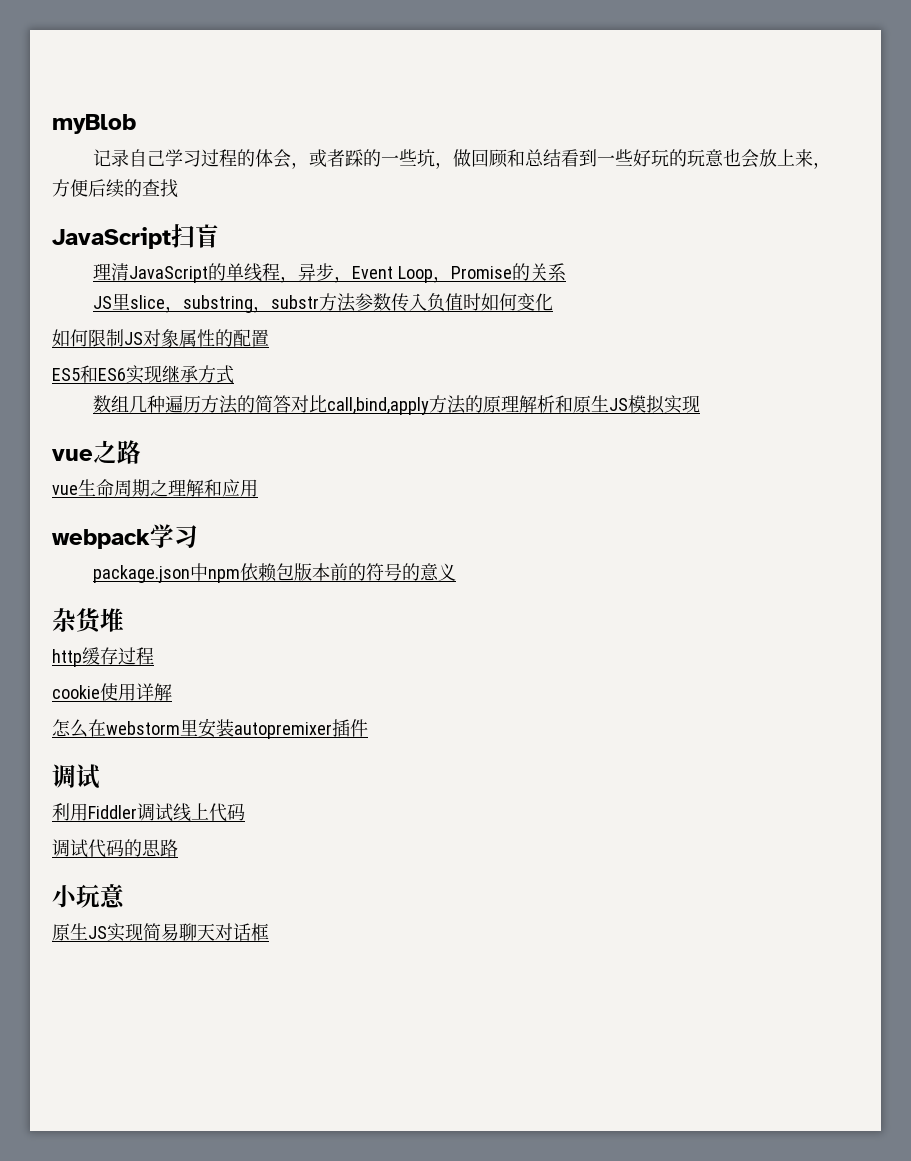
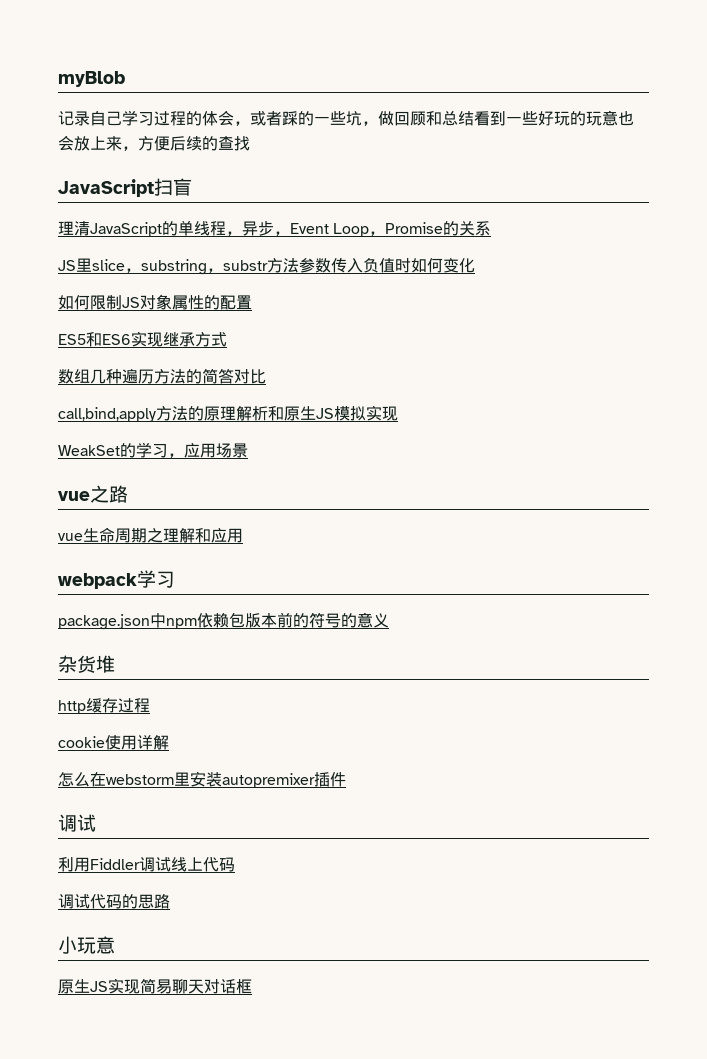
- 数组几种遍历方法的简答对比call,bind,apply方法的原理解析和原生JS模拟实现
+ 数组几种遍历方法的简答对比
+ call,bind,apply方法的原理解析和原生JS模拟实现
+ WeakSet的学习，应用场景

